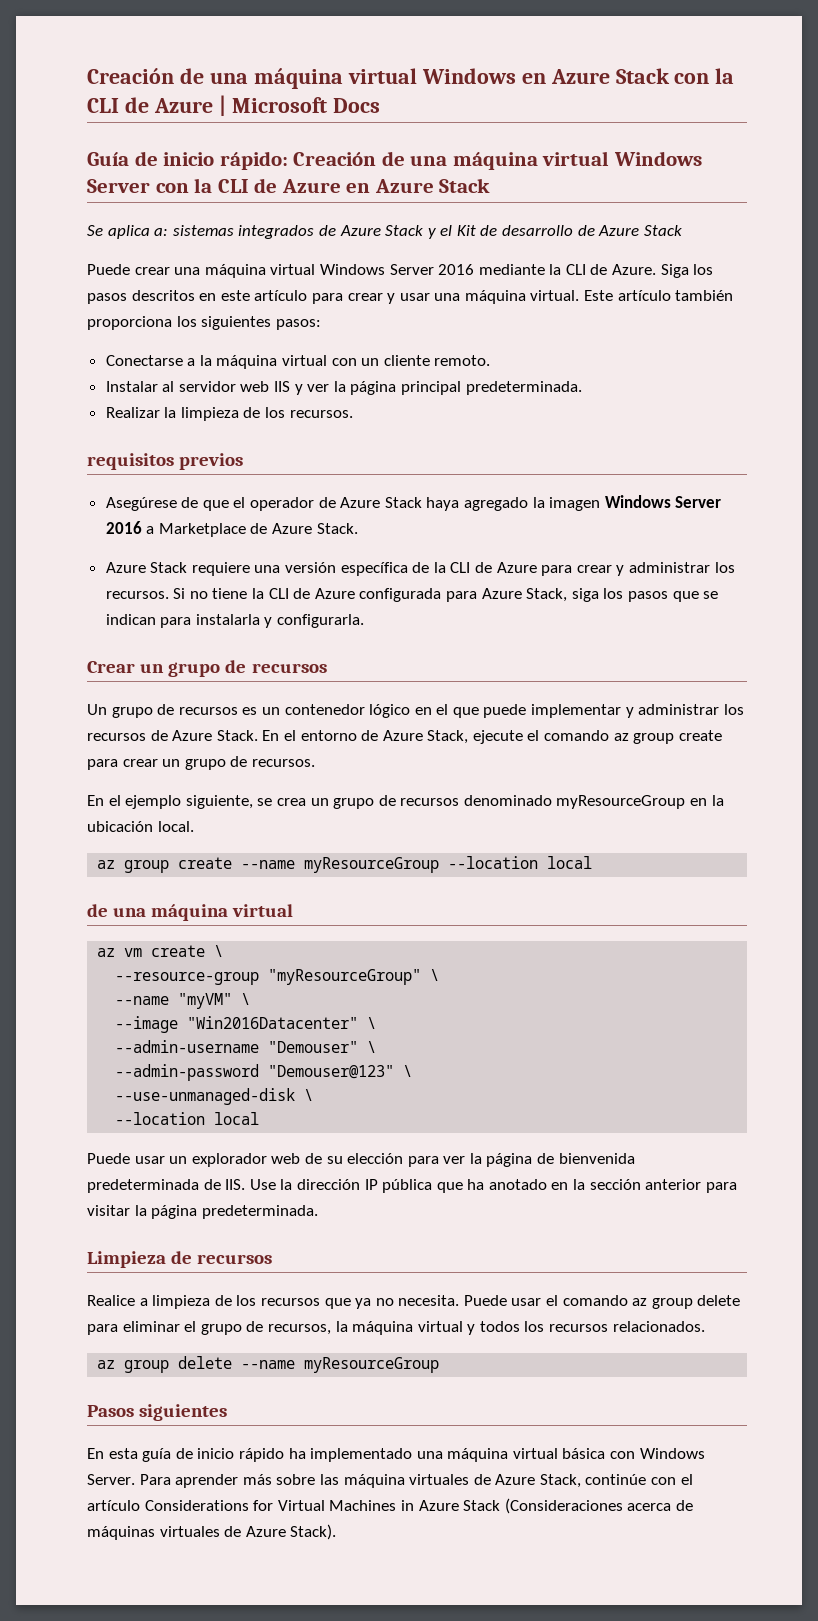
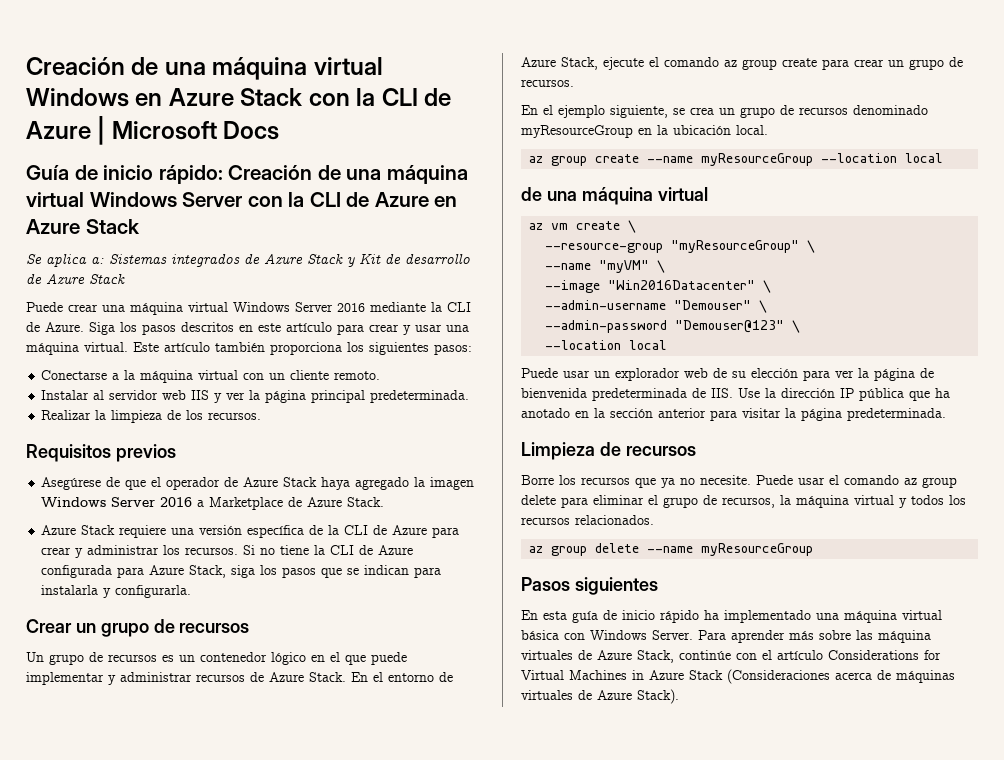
- Se aplica a: sistemas integrados de Azure Stack y el Kit de desarrollo de Azure Stack
+ Se aplica a: Sistemas integrados de Azure Stack y Kit de desarrollo de Azure Stack
- requisitos previos
+ Requisitos previos
- Un grupo de recursos es un contenedor lógico en el que puede implementar y administrar los recursos de Azure Stack.
+ Un grupo de recursos es un contenedor lógico en el que puede implementar y administrar recursos de Azure Stack.
- --use-unmanaged-disk \
- Realice a limpieza de los recursos que ya no necesita.
+ Borre los recursos que ya no necesite.

